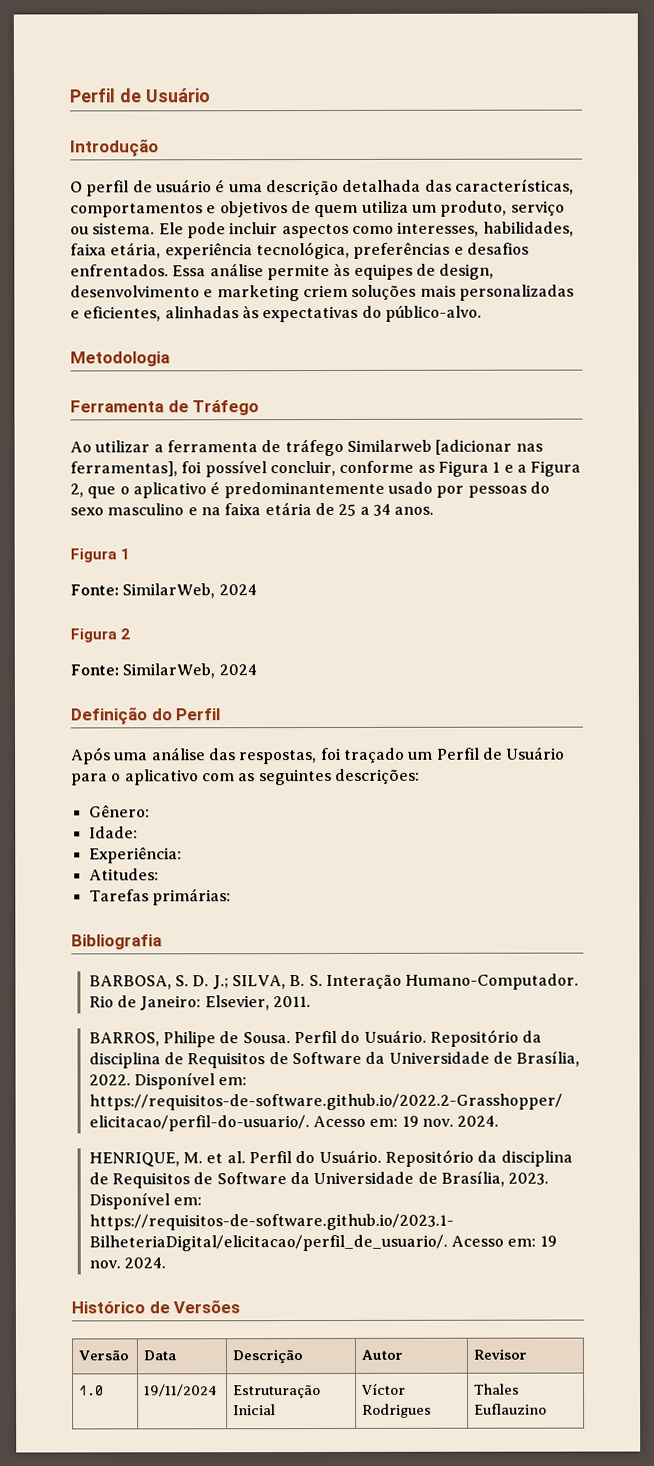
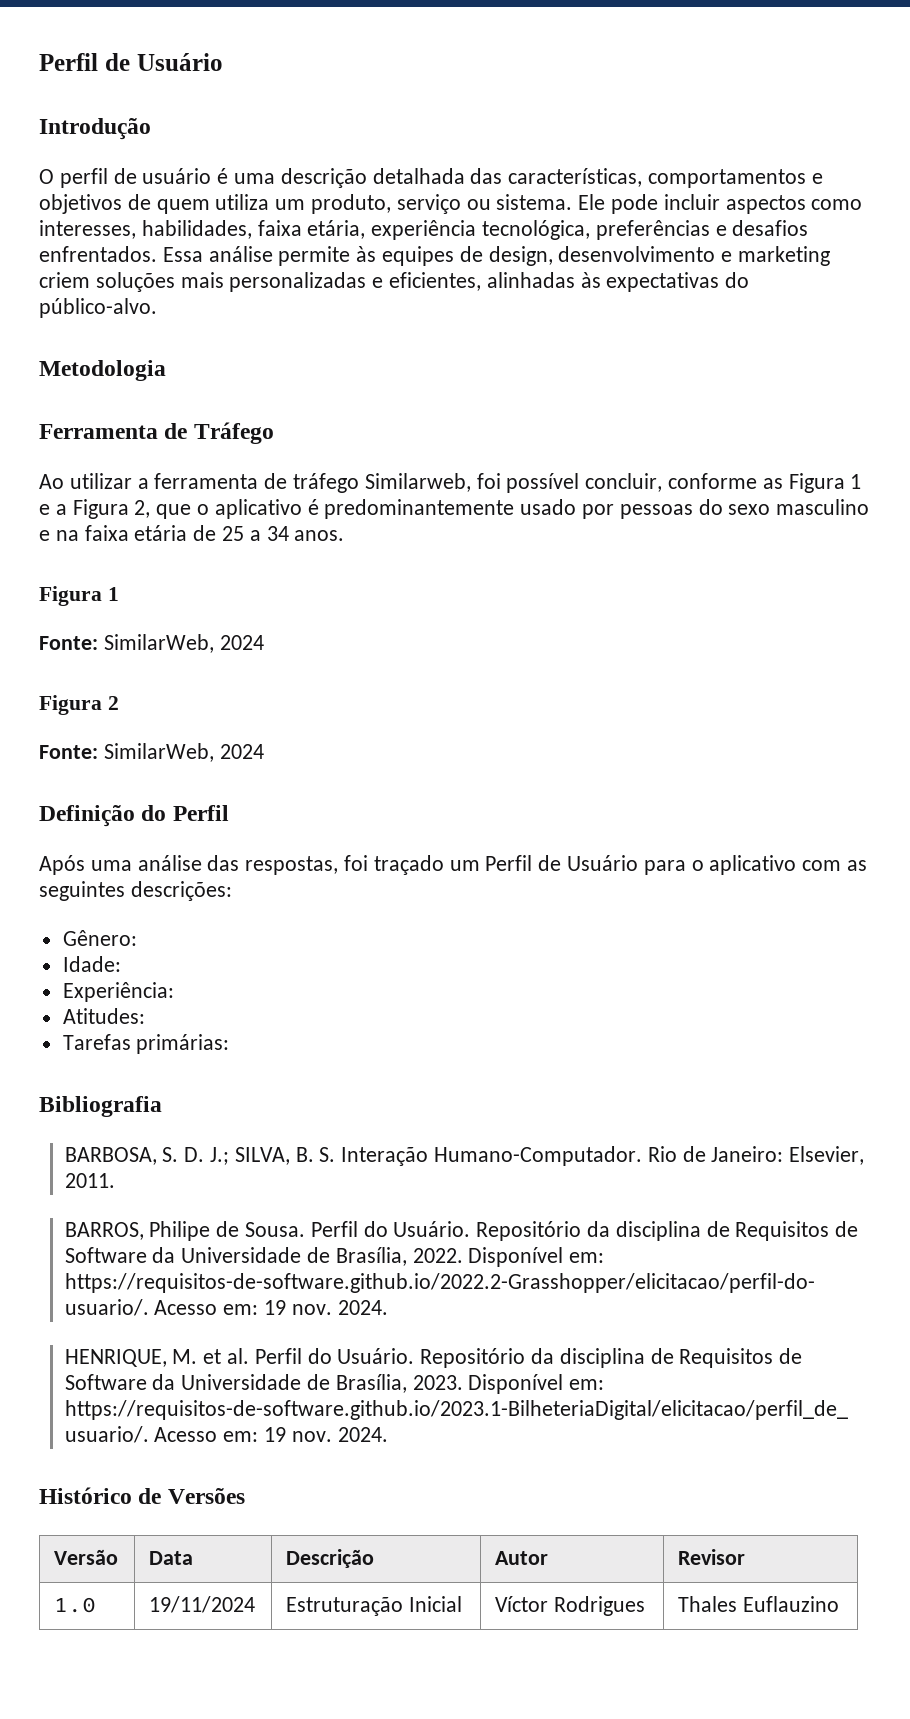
- Ao utilizar a ferramenta de tráfego Similarweb [adicionar nas ferramentas], foi possível concluir, conforme as Figura 1 e a Figura 2, que o aplicativo é predominantemente usado por pessoas do sexo masculino e na faixa etária de 25 a 34 anos.
+ Ao utilizar a ferramenta de tráfego Similarweb, foi possível concluir, conforme as Figura 1 e a Figura 2, que o aplicativo é predominantemente usado por pessoas do sexo masculino e na faixa etária de 25 a 34 anos.

